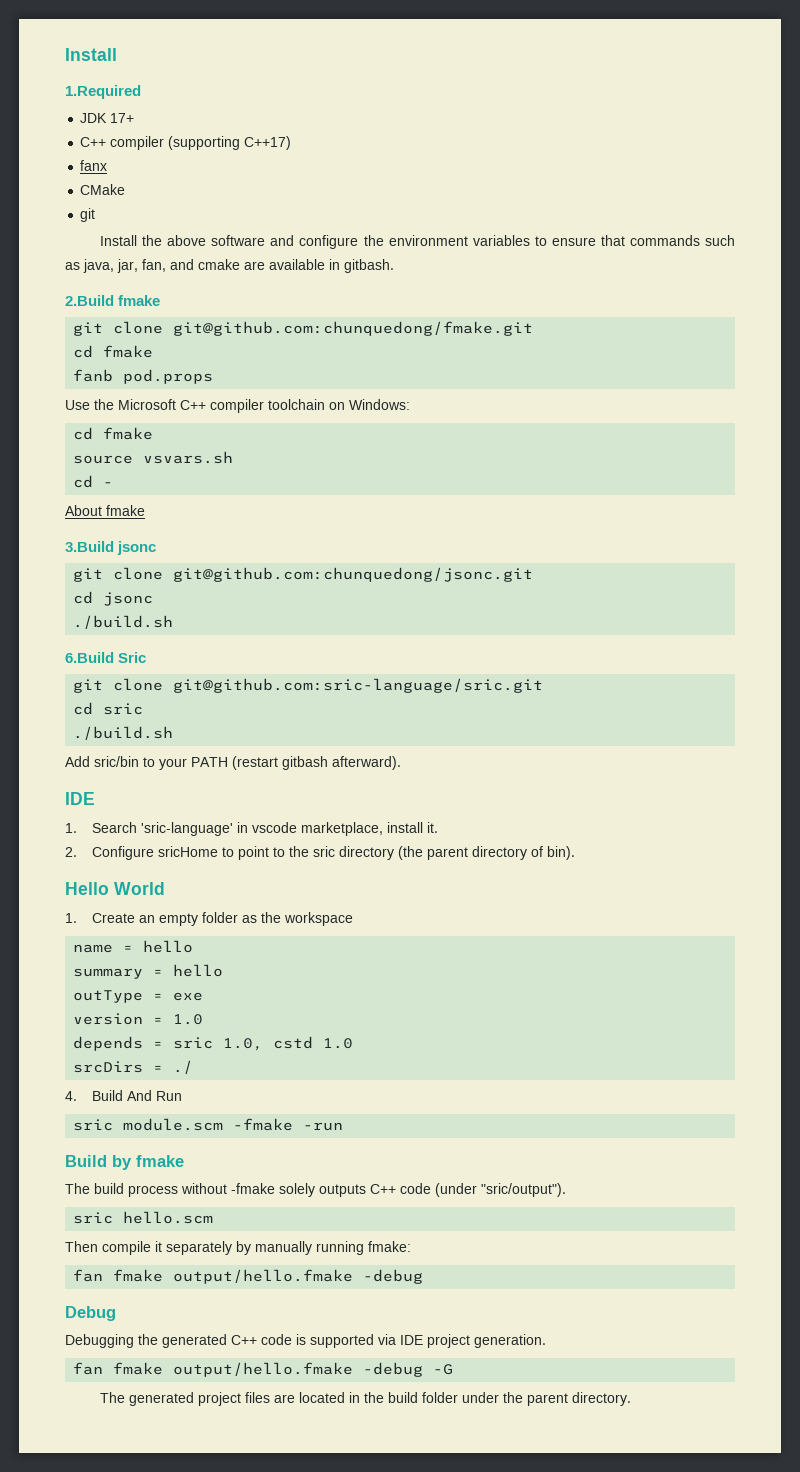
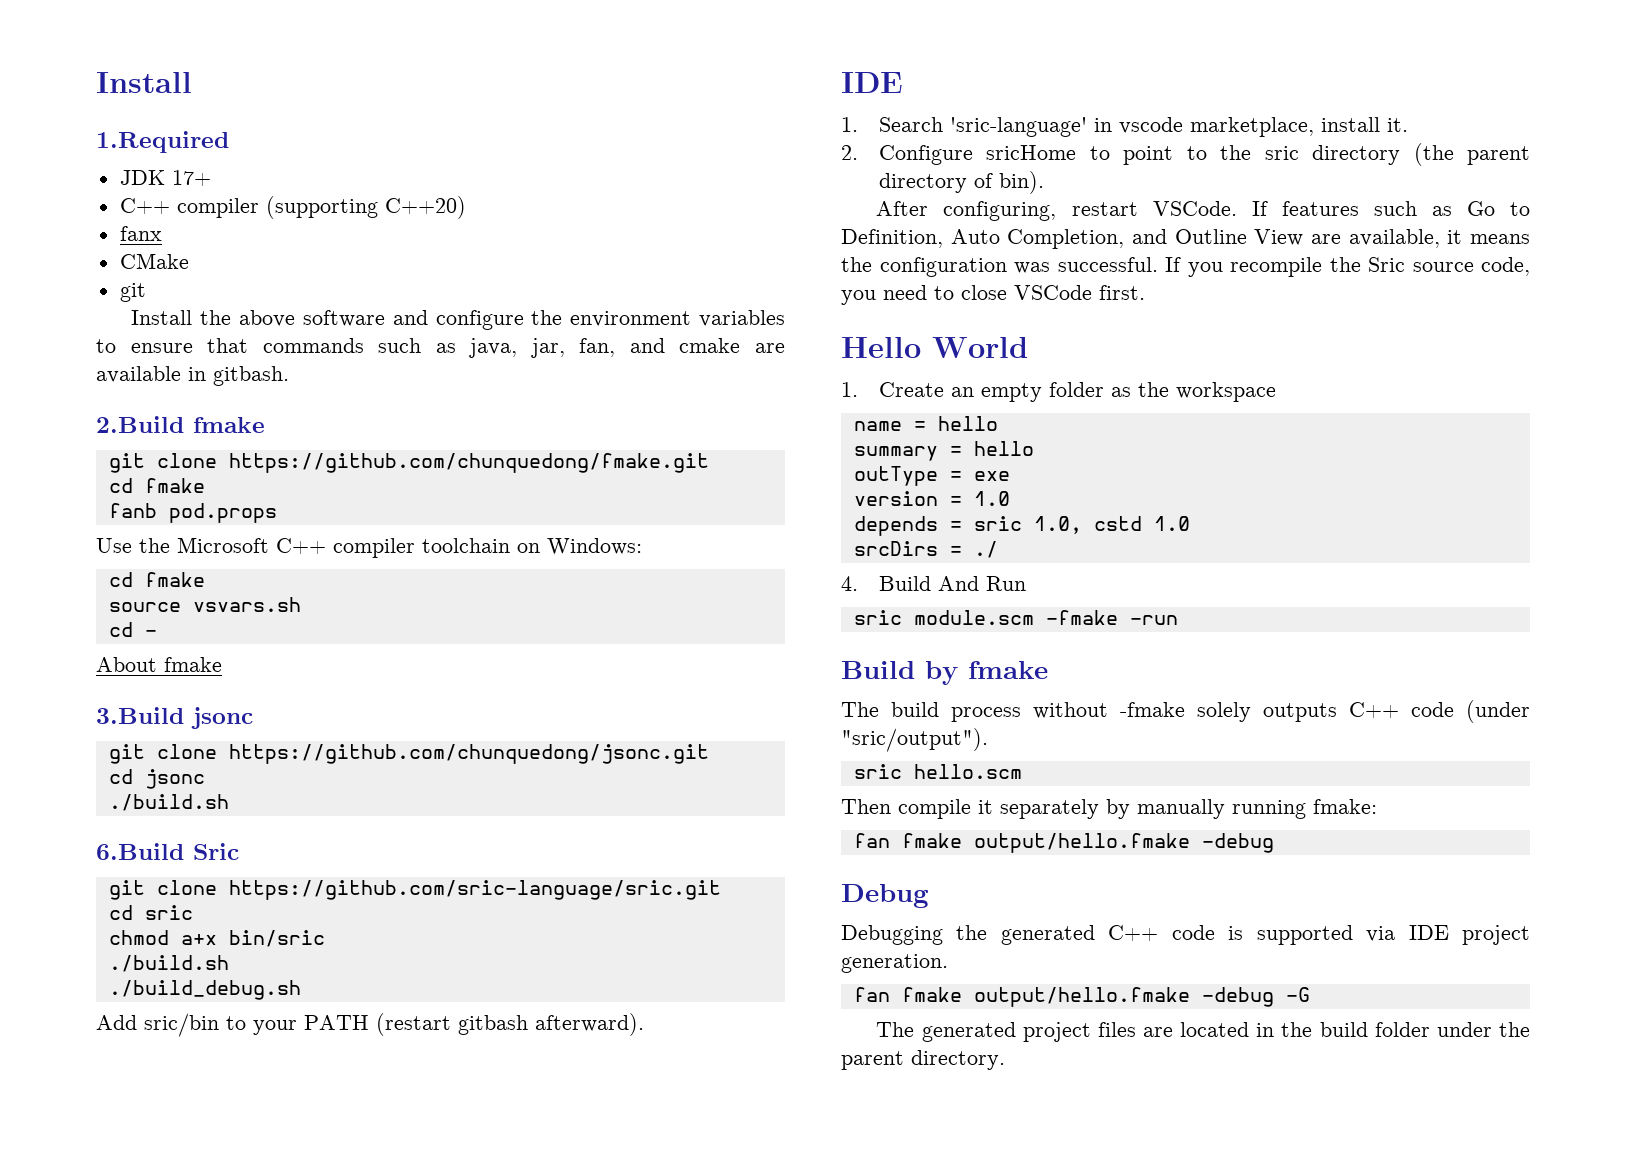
- C++ compiler (supporting C++17)
+ C++ compiler (supporting C++20)
- git clone git@github.com:chunquedong/fmake.git
+ git clone https://github.com/chunquedong/fmake.git
- git clone git@github.com:chunquedong/jsonc.git
+ git clone https://github.com/chunquedong/jsonc.git
- git clone git@github.com:sric-language/sric.git
+ git clone https://github.com/sric-language/sric.git
  cd sric
+ chmod a+x bin/sric
  ./build.sh
+ ./build_debug.sh
+ After configuring, restart VSCode. If features such as Go to Definition, Auto Completion, and Outline View are available, it means the configuration was successful. If you recompile the Sric source code, you need to close VSCode first.

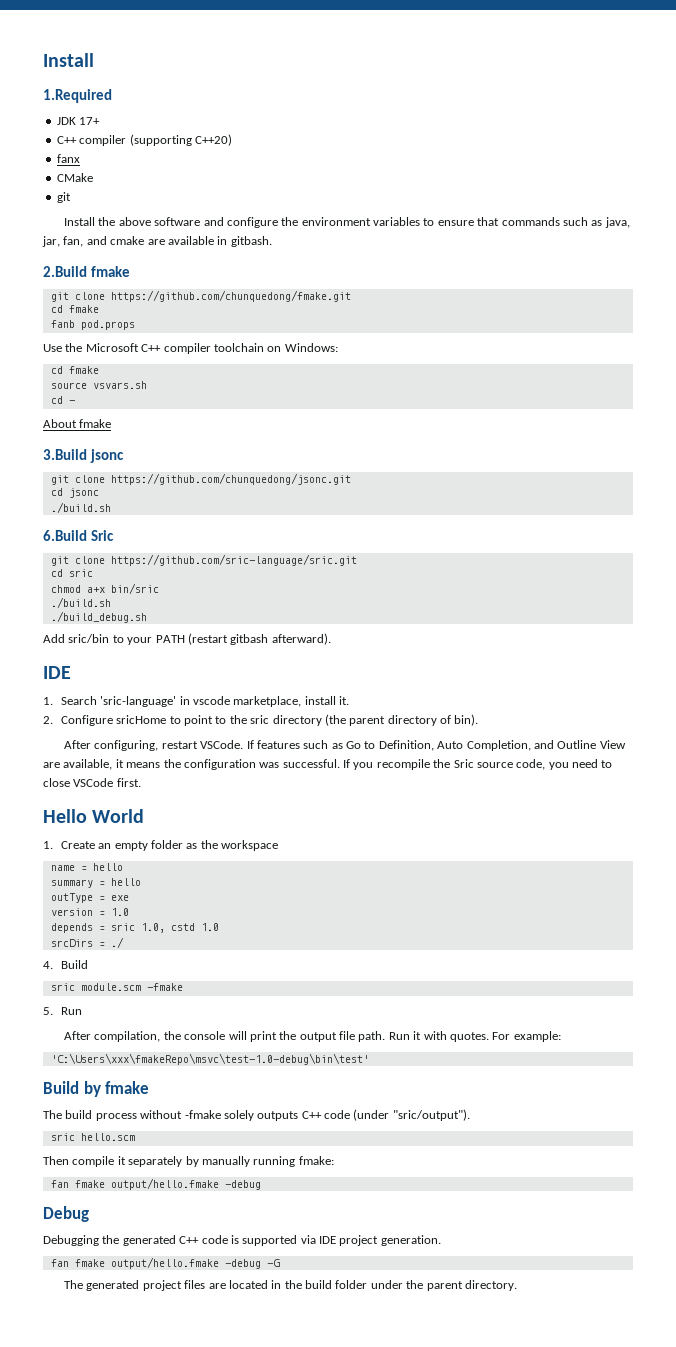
- 4. Build And Run
+ 4. Build
- sric module.scm -fmake -run
+ sric module.scm -fmake
+ 5. Run
+ After compilation, the console will print the output file path. Run it with quotes. For example:
+ 'C:\Users\xxx\fmakeRepo\msvc\test-1.0-debug\bin\test'

